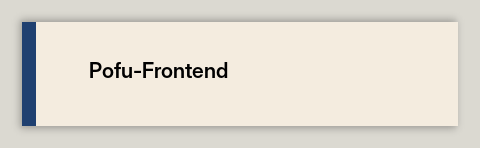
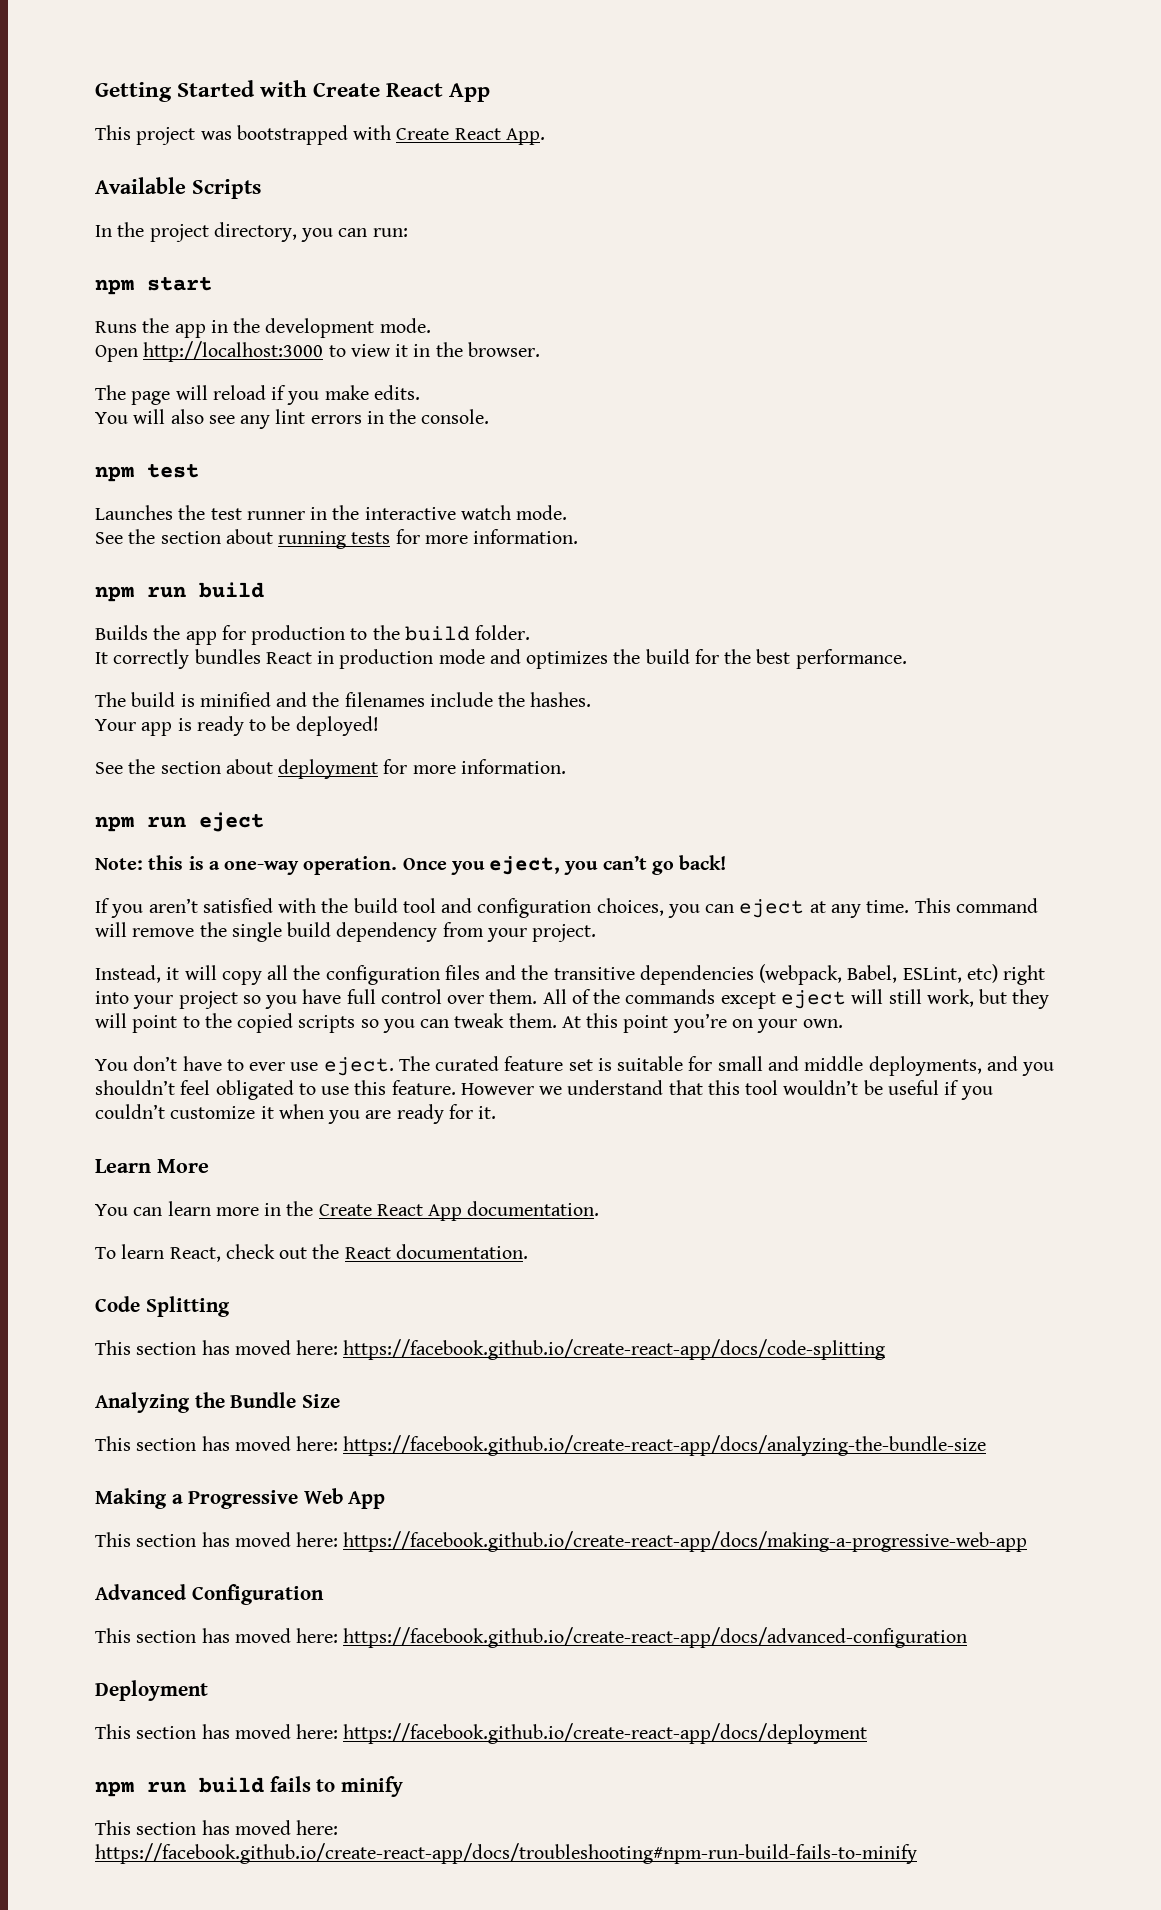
- Pofu-Frontend
+ Getting Started with Create React App
+ This project was bootstrapped with Create React App.
+ Available Scripts
+ In the project directory, you can run:
+ npm start
+ Runs the app in the development mode.
+ Open http://localhost:3000 to view it in the browser.
+ The page will reload if you make edits.
+ You will also see any lint errors in the console.
+ npm test
+ Launches the test runner in the interactive watch mode.
+ See the section about running tests for more information.
+ npm run build
+ Builds the app for production to the build folder.
+ It correctly bundles React in production mode and optimizes the build for the best performance.
+ The build is minified and the filenames include the hashes.
+ Your app is ready to be deployed!
+ See the section about deployment for more information.
+ npm run eject
+ Note: this is a one-way operation. Once you eject, you can’t go back!
+ If you aren’t satisfied with the build tool and configuration choices, you can eject at any time. This command will remove the single build dependency from your project.
+ Instead, it will copy all the configuration files and the transitive dependencies (webpack, Babel, ESLint, etc) right into your project so you have full control over them. All of the commands except eject will still work, but they will point to the copied scripts so you can tweak them. At this point you’re on your own.
+ You don’t have to ever use eject. The curated feature set is suitable for small and middle deployments, and you shouldn’t feel obligated to use this feature. However we understand that this tool wouldn’t be useful if you couldn’t customize it when you are ready for it.
+ Learn More
+ You can learn more in the Create React App documentation.
+ To learn React, check out the React documentation.
+ Code Splitting
+ This section has moved here: https://facebook.github.io/create-react-app/docs/code-splitting
+ Analyzing the Bundle Size
+ This section has moved here: https://facebook.github.io/create-react-app/docs/analyzing-the-bundle-size
+ Making a Progressive Web App
+ This section has moved here: https://facebook.github.io/create-react-app/docs/making-a-progressive-web-app
+ Advanced Configuration
+ This section has moved here: https://facebook.github.io/create-react-app/docs/advanced-configuration
+ Deployment
+ This section has moved here: https://facebook.github.io/create-react-app/docs/deployment
+ npm run build fails to minify
+ This section has moved here: https://facebook.github.io/create-react-app/docs/troubleshooting#npm-run-build-fails-to-minify

